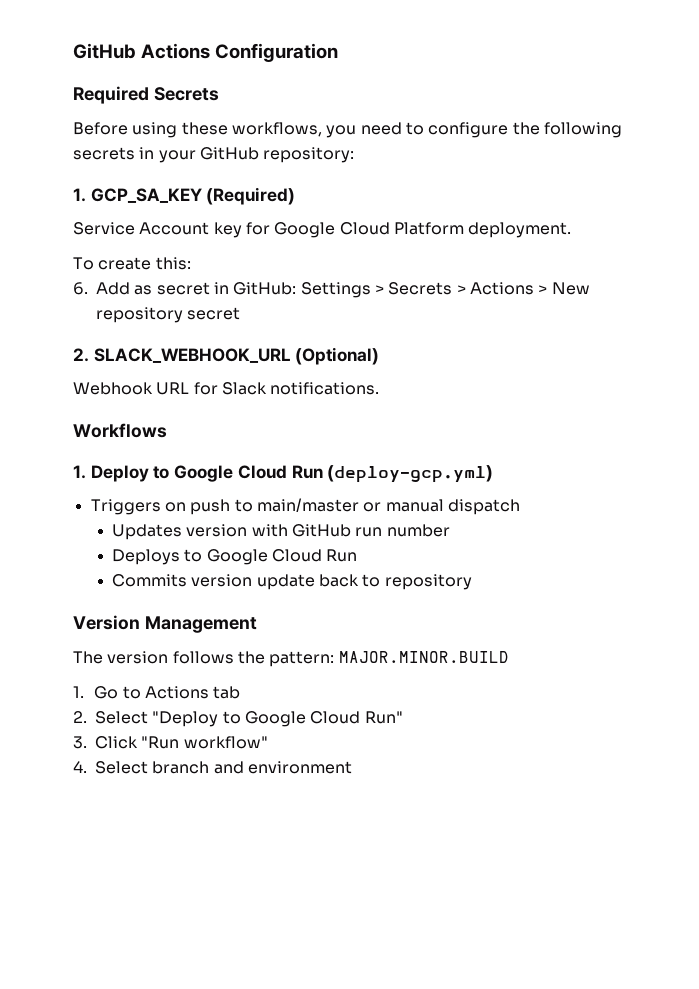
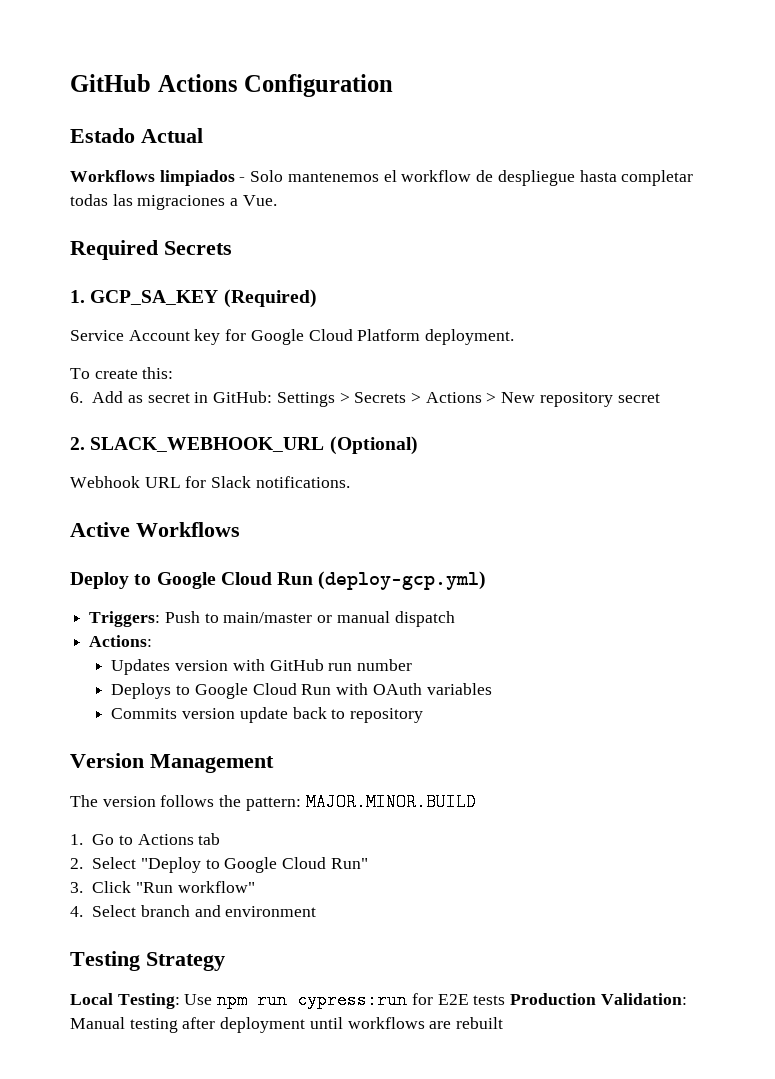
+ Estado Actual
+ Workflows limpiados - Solo mantenemos el workflow de despliegue hasta completar todas las migraciones a Vue.
  Required Secrets
- Before using these workflows, you need to configure the following secrets in your GitHub repository:
- Workflows
+ Active Workflows
- 1. Deploy to Google Cloud Run (deploy-gcp.yml)
+ Deploy to Google Cloud Run (deploy-gcp.yml)
- Triggers on push to main/master or manual dispatch
+ Triggers: Push to main/master or manual dispatch
+ Actions:
- Deploys to Google Cloud Run
+ Deploys to Google Cloud Run with OAuth variables
+ Testing Strategy
+ Local Testing: Use npm run cypress:run for E2E tests Production Validation: Manual testing after deployment until workflows are rebuilt

